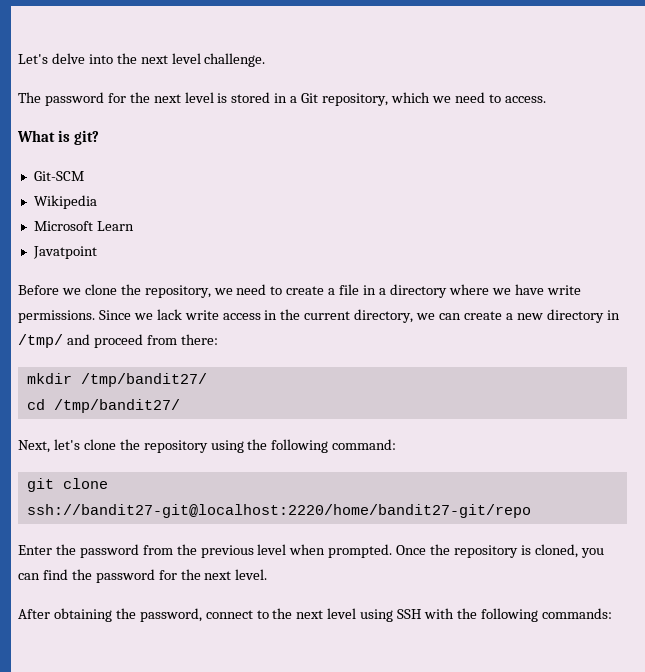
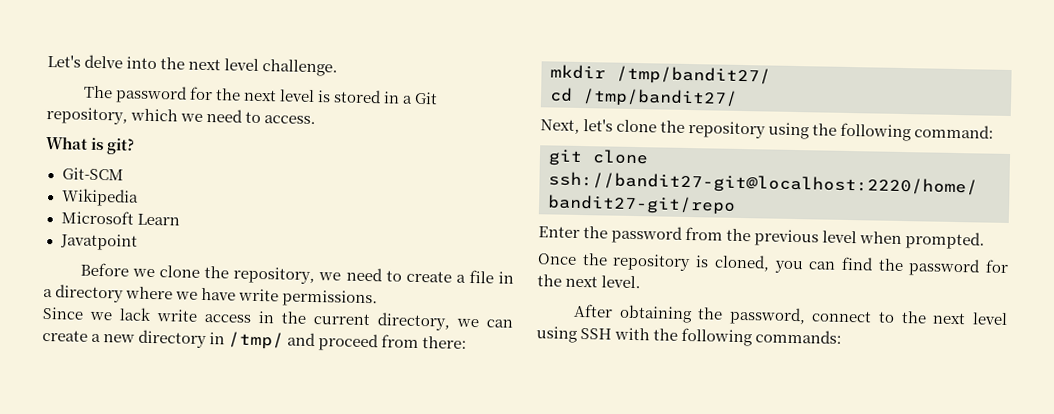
- Before we clone the repository, we need to create a file in a directory where we have write permissions. Since we lack write access in the current directory, we can create a new directory in /tmp/ and proceed from there:
+ Before we clone the repository, we need to create a file in a directory where we have write permissions.
+ Since we lack write access in the current directory, we can create a new directory in /tmp/ and proceed from there:
- Enter the password from the previous level when prompted. Once the repository is cloned, you can find the password for the next level.
+ Enter the password from the previous level when prompted.
+ Once the repository is cloned, you can find the password for the next level.

